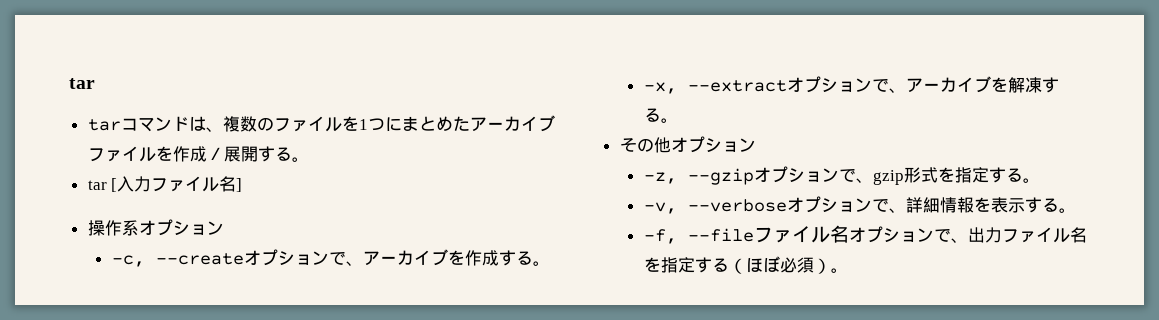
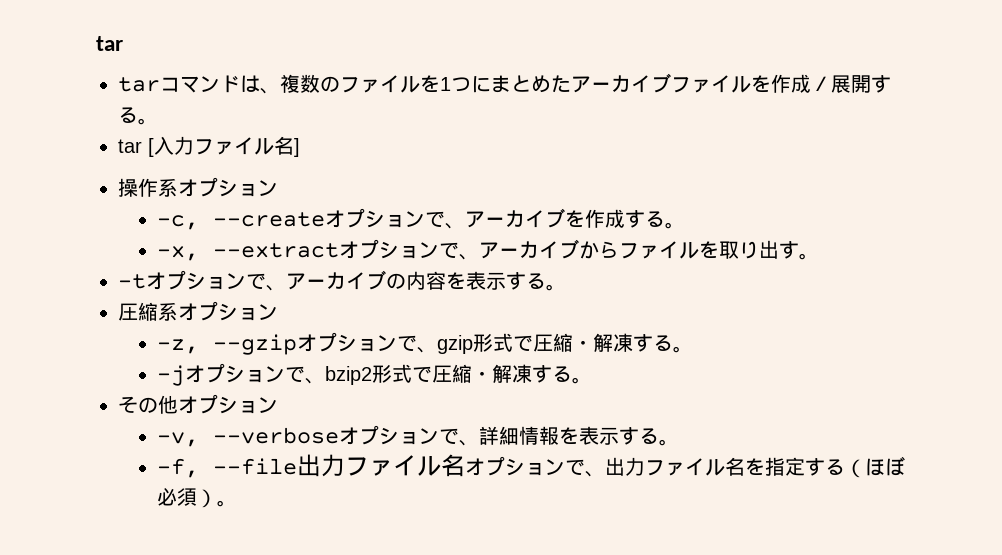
- -x, --extractオプションで、アーカイブを解凍する。
- その他オプション
+ -x, --extractオプションで、アーカイブからファイルを取り出す。
+ -tオプションで、アーカイブの内容を表示する。
+ 圧縮系オプション
- -z, --gzipオプションで、gzip形式を指定する。
+ -z, --gzipオプションで、gzip形式で圧縮・解凍する。
+ -jオプションで、bzip2形式で圧縮・解凍する。
+ その他オプション
- -f, --fileファイル名オプションで、出力ファイル名を指定する（ほぼ必須）。
+ -f, --file出力ファイル名オプションで、出力ファイル名を指定する（ほぼ必須）。

